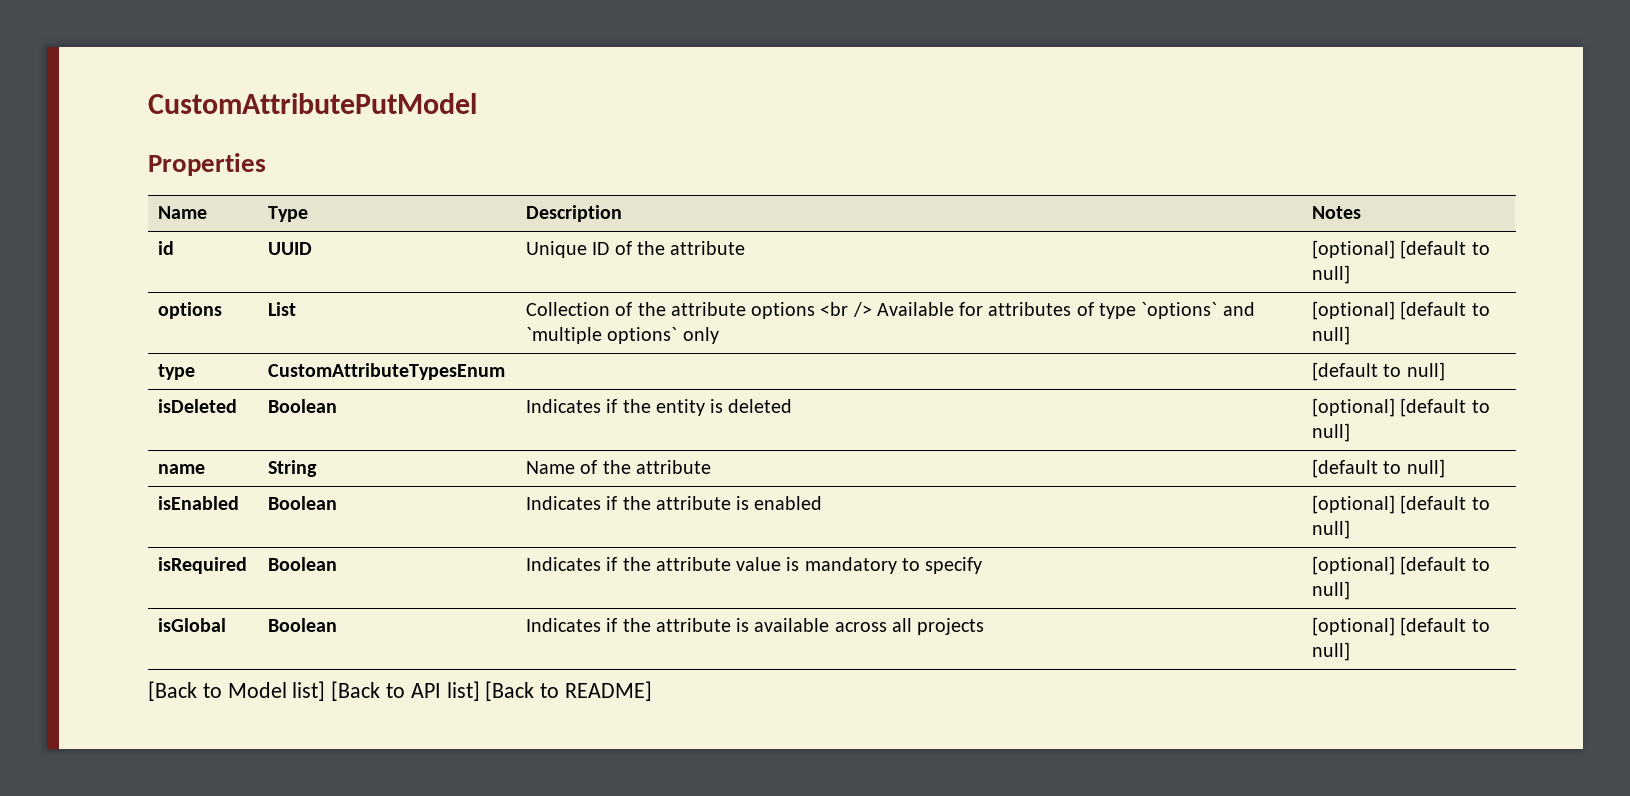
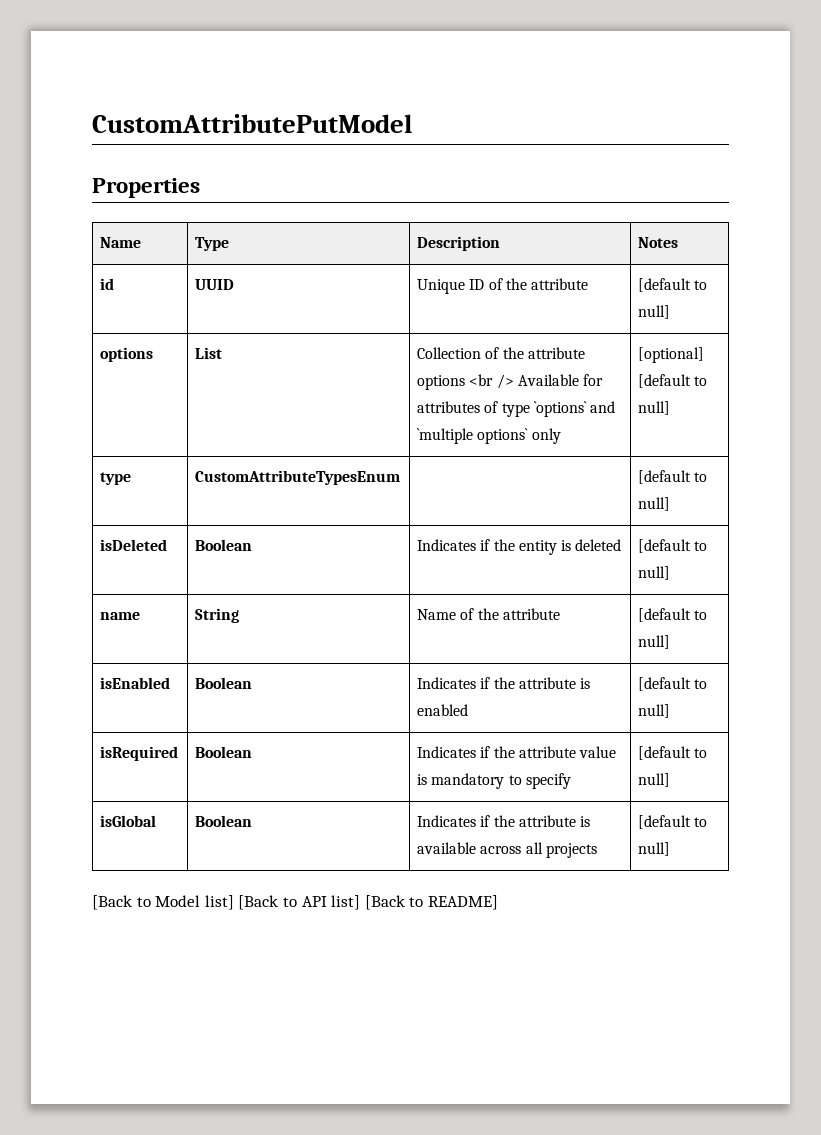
- id | UUID | Unique ID of the attribute | [optional] [default to null]
+ id | UUID | Unique ID of the attribute | [default to null]
- isDeleted | Boolean | Indicates if the entity is deleted | [optional] [default to null]
+ isDeleted | Boolean | Indicates if the entity is deleted | [default to null]
- isEnabled | Boolean | Indicates if the attribute is enabled | [optional] [default to null]
+ isEnabled | Boolean | Indicates if the attribute is enabled | [default to null]
- isRequired | Boolean | Indicates if the attribute value is mandatory to specify | [optional] [default to null]
+ isRequired | Boolean | Indicates if the attribute value is mandatory to specify | [default to null]
- isGlobal | Boolean | Indicates if the attribute is available across all projects | [optional] [default to null]
+ isGlobal | Boolean | Indicates if the attribute is available across all projects | [default to null]

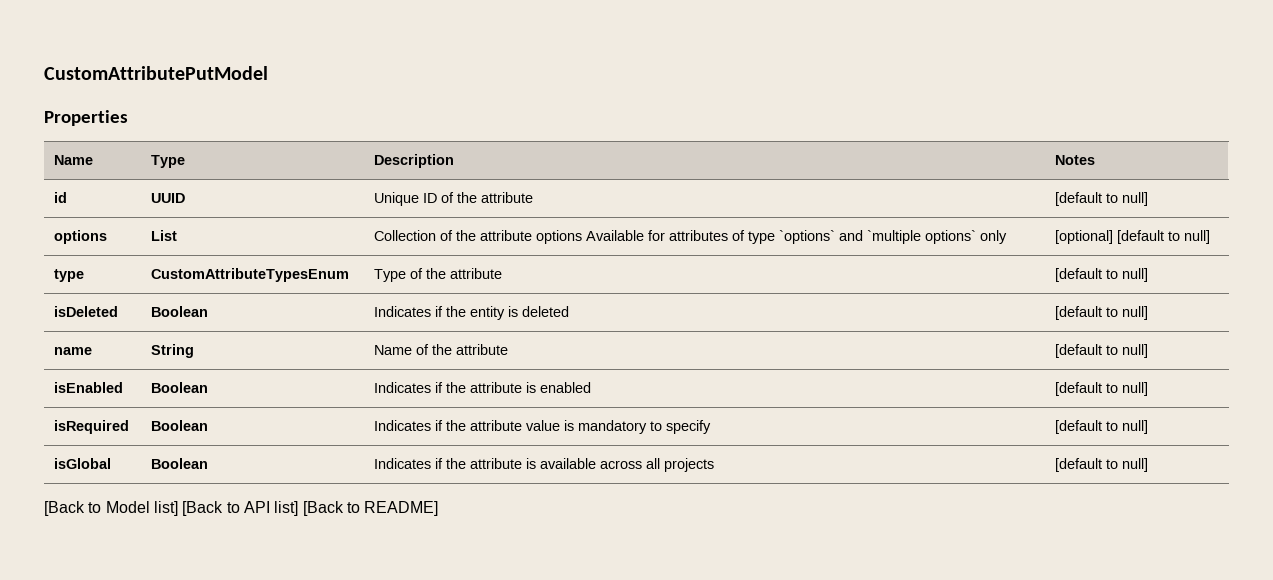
- options | List | Collection of the attribute options <br /> Available for attributes of type `options` and `multiple options` only | [optional] [default to null]
+ options | List | Collection of the attribute options Available for attributes of type `options` and `multiple options` only | [optional] [default to null]
- type | CustomAttributeTypesEnum | | [default to null]
+ type | CustomAttributeTypesEnum | Type of the attribute | [default to null]

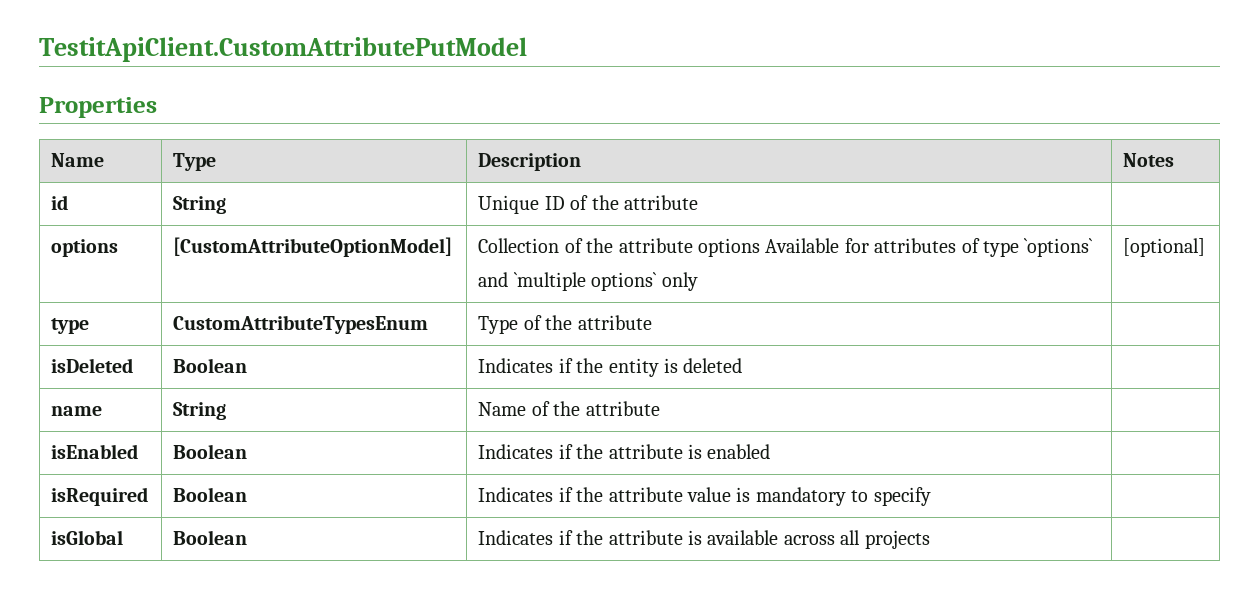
- CustomAttributePutModel
+ TestitApiClient.CustomAttributePutModel
- id | UUID | Unique ID of the attribute | [default to null]
+ id | String | Unique ID of the attribute |
- options | List | Collection of the attribute options Available for attributes of type `options` and `multiple options` only | [optional] [default to null]
+ options | [CustomAttributeOptionModel] | Collection of the attribute options Available for attributes of type `options` and `multiple options` only | [optional]
- type | CustomAttributeTypesEnum | Type of the attribute | [default to null]
+ type | CustomAttributeTypesEnum | Type of the attribute |
- isDeleted | Boolean | Indicates if the entity is deleted | [default to null]
+ isDeleted | Boolean | Indicates if the entity is deleted |
- name | String | Name of the attribute | [default to null]
+ name | String | Name of the attribute |
- isEnabled | Boolean | Indicates if the attribute is enabled | [default to null]
+ isEnabled | Boolean | Indicates if the attribute is enabled |
- isRequired | Boolean | Indicates if the attribute value is mandatory to specify | [default to null]
+ isRequired | Boolean | Indicates if the attribute value is mandatory to specify |
- isGlobal | Boolean | Indicates if the attribute is available across all projects | [default to null]
- [Back to Model list] [Back to API list] [Back to README]
+ isGlobal | Boolean | Indicates if the attribute is available across all projects |

